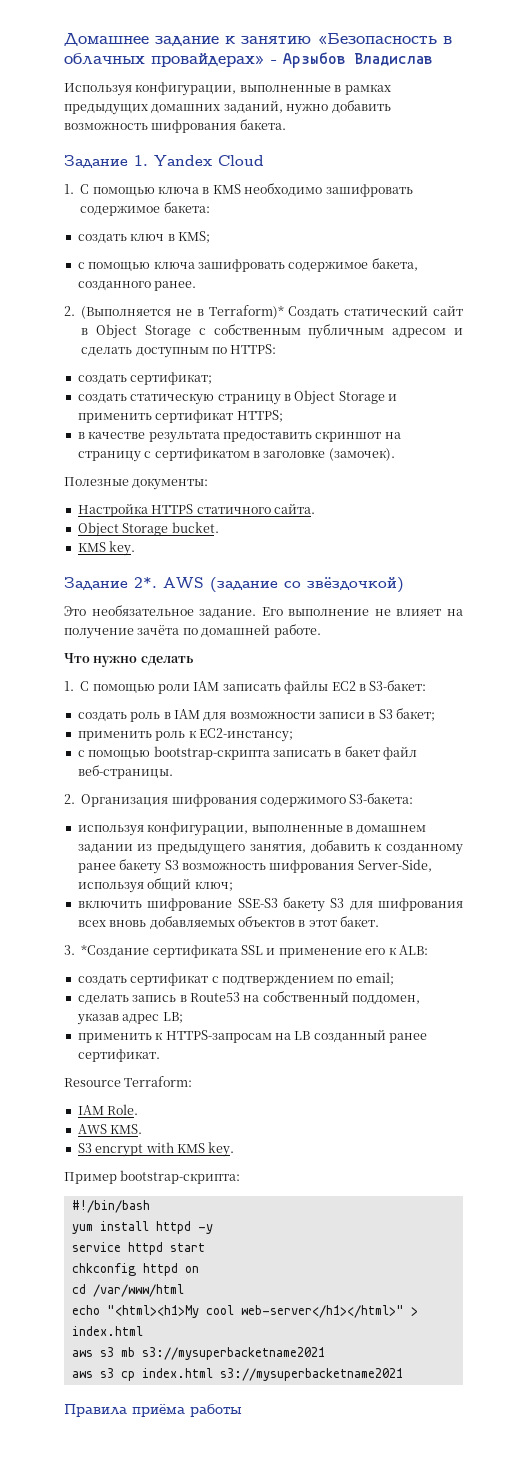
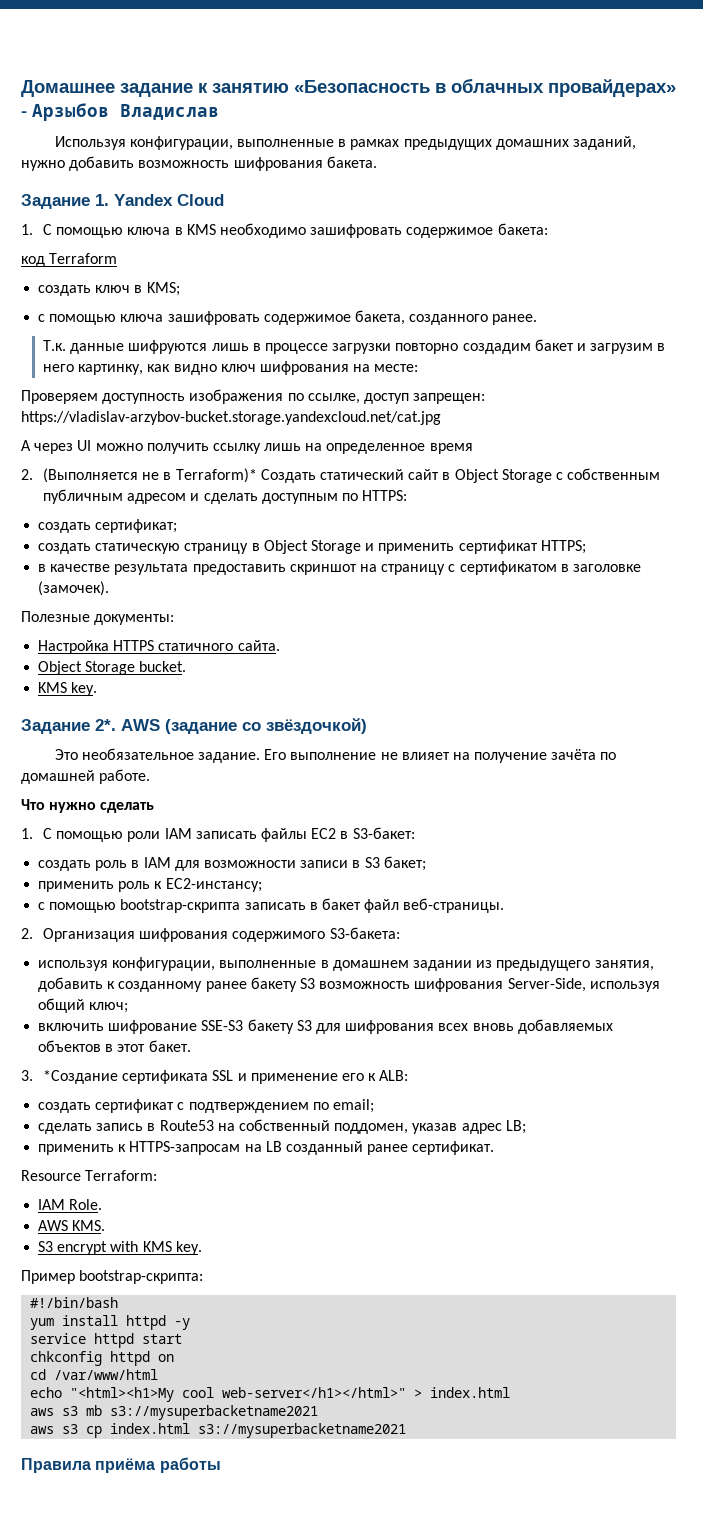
+ код Terraform
+ Т.к. данные шифруются лишь в процессе загрузки повторно создадим бакет и загрузим в него картинку, как видно ключ шифрования на месте:
+ Проверяем доступность изображения по ссылке, доступ запрещен: https://vladislav-arzybov-bucket.storage.yandexcloud.net/cat.jpg
+ А через UI можно получить ссылку лишь на определенное время

